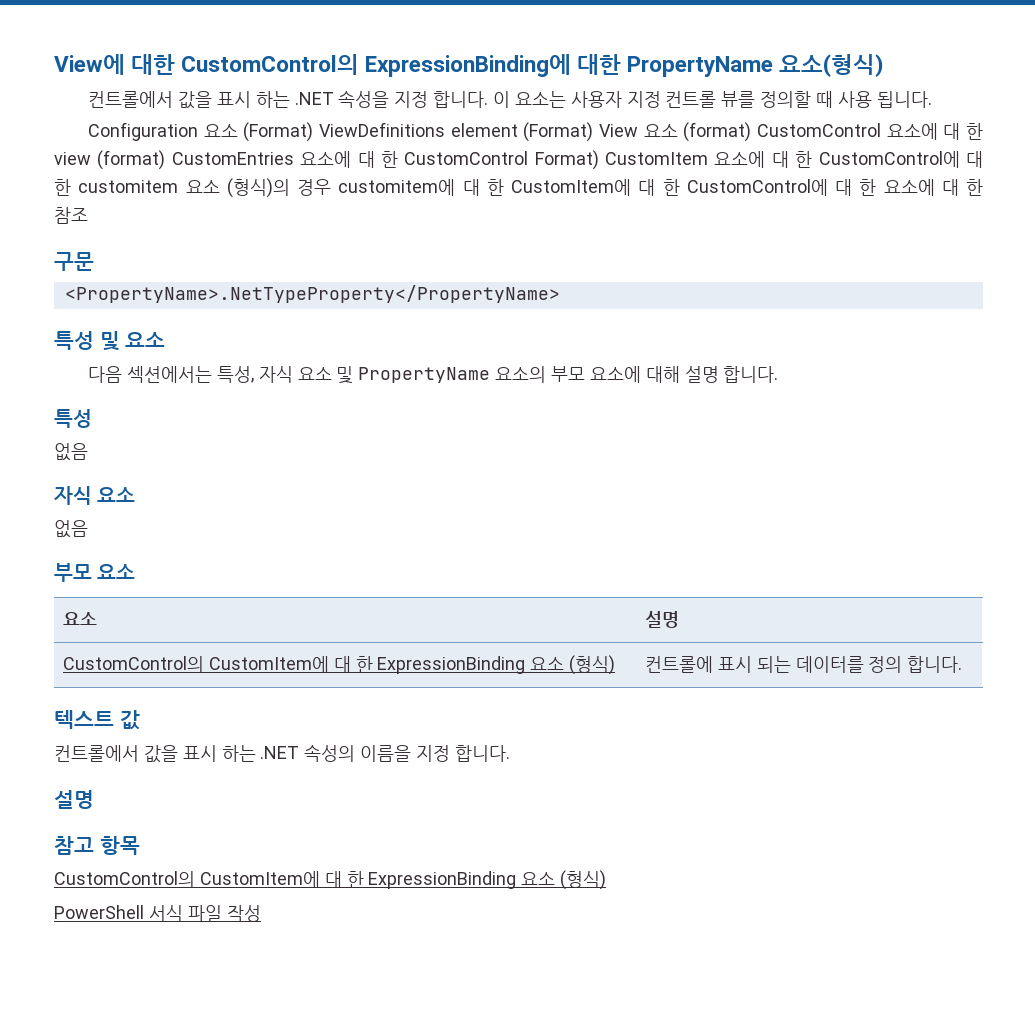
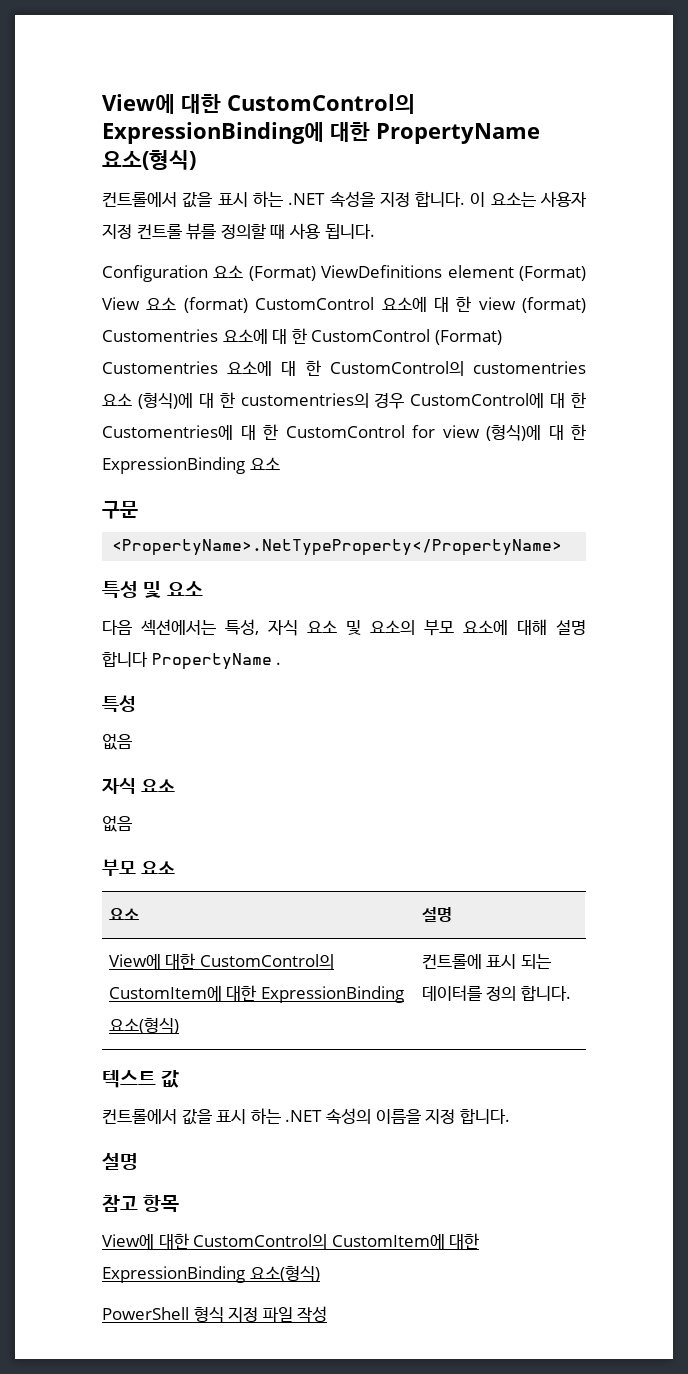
- Configuration 요소 (Format) ViewDefinitions element (Format) View 요소 (format) CustomControl 요소에 대 한 view (format) CustomEntries 요소에 대 한 CustomControl Format) CustomItem 요소에 대 한 CustomControl에 대 한 customitem 요소 (형식)의 경우 customitem에 대 한 CustomItem에 대 한 CustomControl에 대 한 요소에 대 한 참조
+ Configuration 요소 (Format) ViewDefinitions element (Format) View 요소 (format) CustomControl 요소에 대 한 view (format) Customentries 요소에 대 한 CustomControl (Format) Customentries 요소에 대 한 CustomControl의 customentries 요소 (형식)에 대 한 customentries의 경우 CustomControl에 대 한 Customentries에 대 한 CustomControl for view (형식)에 대 한 ExpressionBinding 요소
- 다음 섹션에서는 특성, 자식 요소 및 PropertyName 요소의 부모 요소에 대해 설명 합니다.
+ 다음 섹션에서는 특성, 자식 요소 및 요소의 부모 요소에 대해 설명 합니다 PropertyName .
- CustomControl의 CustomItem에 대 한 ExpressionBinding 요소 (형식) | 컨트롤에 표시 되는 데이터를 정의 합니다.
+ View에 대한 CustomControl의 CustomItem에 대한 ExpressionBinding 요소(형식) | 컨트롤에 표시 되는 데이터를 정의 합니다.
  참고 항목
- CustomControl의 CustomItem에 대 한 ExpressionBinding 요소 (형식)
+ View에 대한 CustomControl의 CustomItem에 대한 ExpressionBinding 요소(형식)
- PowerShell 서식 파일 작성
+ PowerShell 형식 지정 파일 작성

